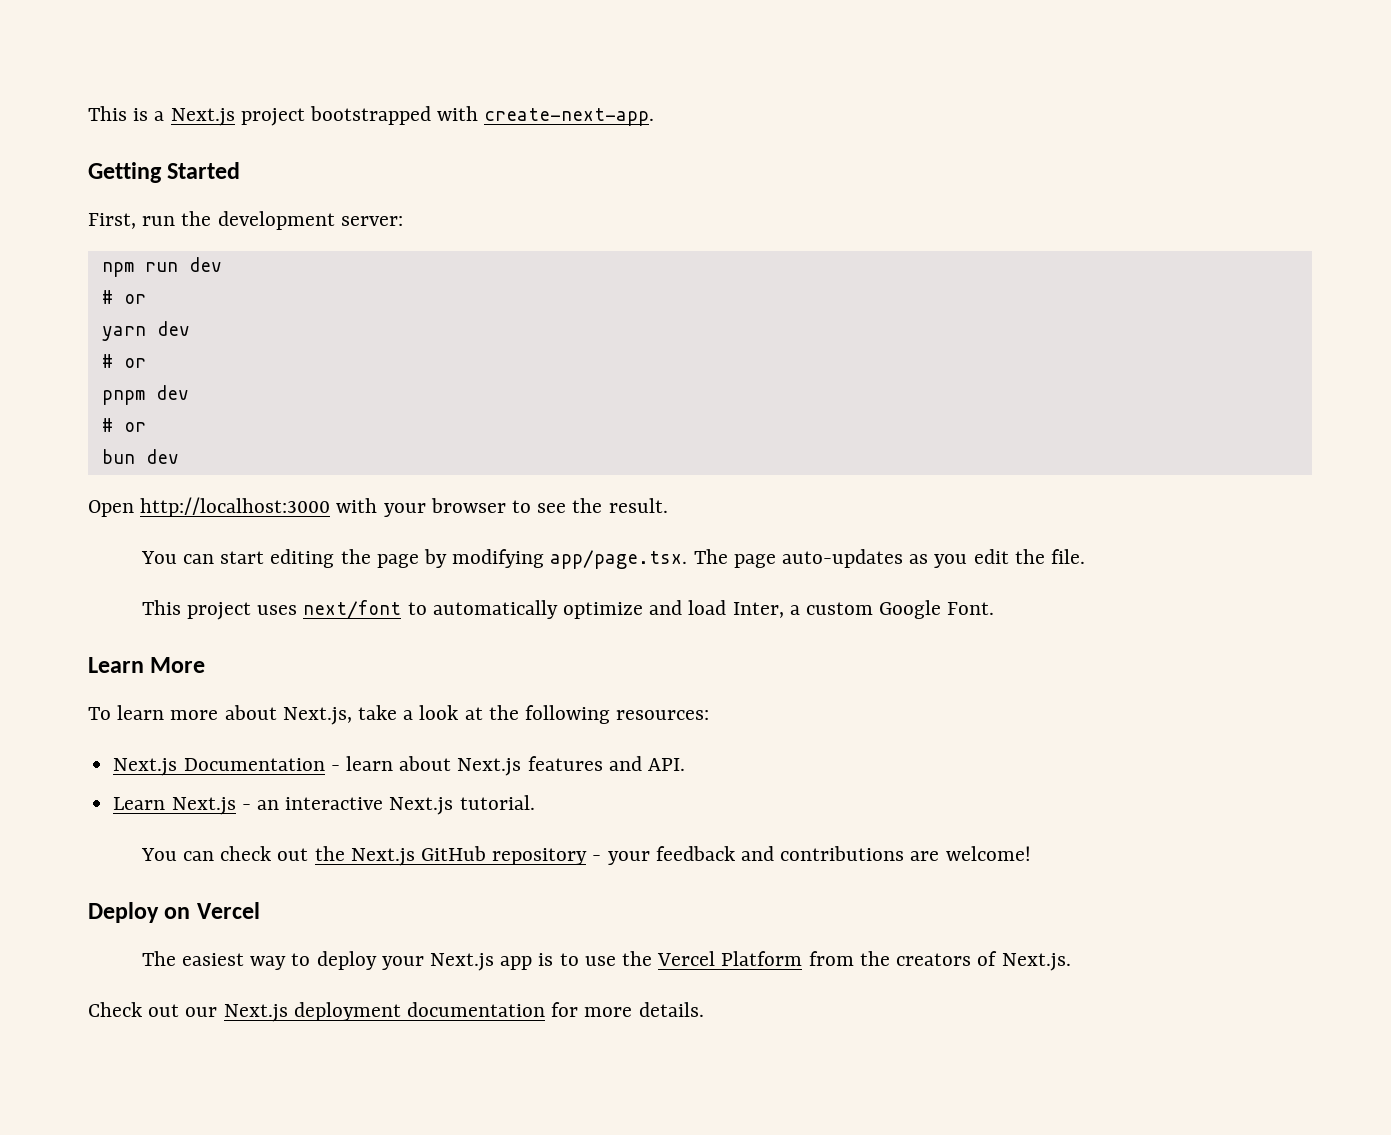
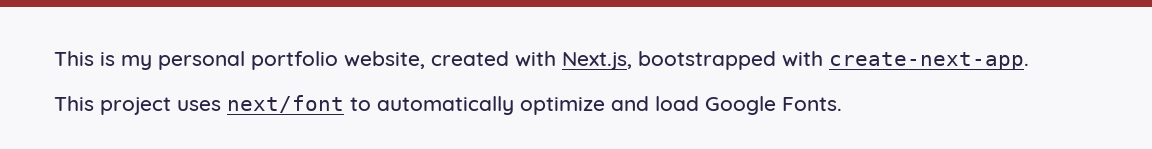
- This is a Next.js project bootstrapped with create-next-app.
- Getting Started
- First, run the development server:
- npm run dev
- # or
- yarn dev
- # or
- pnpm dev
- # or
- bun dev
- Open http://localhost:3000 with your browser to see the result.
- You can start editing the page by modifying app/page.tsx. The page auto-updates as you edit the file.
+ This is my personal portfolio website, created with Next.js, bootstrapped with create-next-app.
- This project uses next/font to automatically optimize and load Inter, a custom Google Font.
- Learn More
- To learn more about Next.js, take a look at the following resources:
- Next.js Documentation - learn about Next.js features and API.
- Learn Next.js - an interactive Next.js tutorial.
- You can check out the Next.js GitHub repository - your feedback and contributions are welcome!
- Deploy on Vercel
- The easiest way to deploy your Next.js app is to use the Vercel Platform from the creators of Next.js.
- Check out our Next.js deployment documentation for more details.
+ This project uses next/font to automatically optimize and load Google Fonts.

